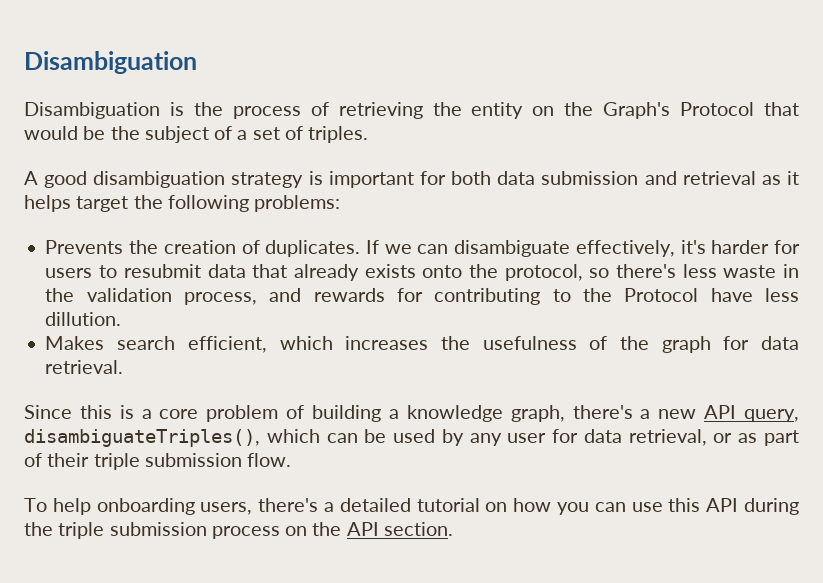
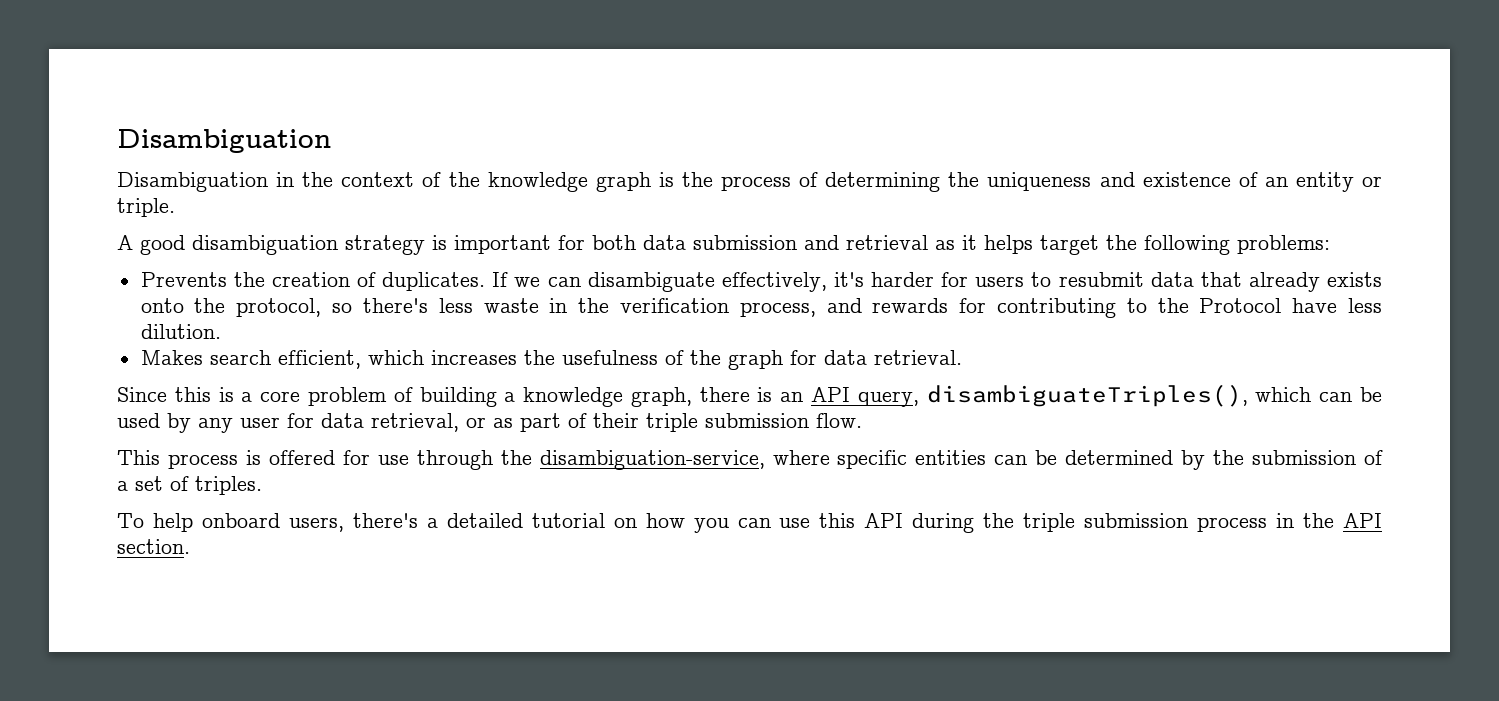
- Disambiguation is the process of retrieving the entity on the Graph's Protocol that would be the subject of a set of triples.
+ Disambiguation in the context of the knowledge graph is the process of determining the uniqueness and existence of an entity or triple.
- If we can disambiguate effectively, it's harder for users to resubmit data that already exists onto the protocol, so there's less waste in the validation process, and rewards for contributing to the Protocol have less dillution.
+ If we can disambiguate effectively, it's harder for users to resubmit data that already exists onto the protocol, so there's less waste in the verification process, and rewards for contributing to the Protocol have less dilution.
- Since this is a core problem of building a knowledge graph, there's a new API query, disambiguateTriples(), which can be used by any user for data retrieval, or as part of their triple submission flow.
+ Since this is a core problem of building a knowledge graph, there is an API query, disambiguateTriples(), which can be used by any user for data retrieval, or as part of their triple submission flow.
+ This process is offered for use through the disambiguation-service, where specific entities can be determined by the submission of a set of triples.
- To help onboarding users, there's a detailed tutorial on how you can use this API during the triple submission process on the API section.
+ To help onboard users, there's a detailed tutorial on how you can use this API during the triple submission process in the API section.

